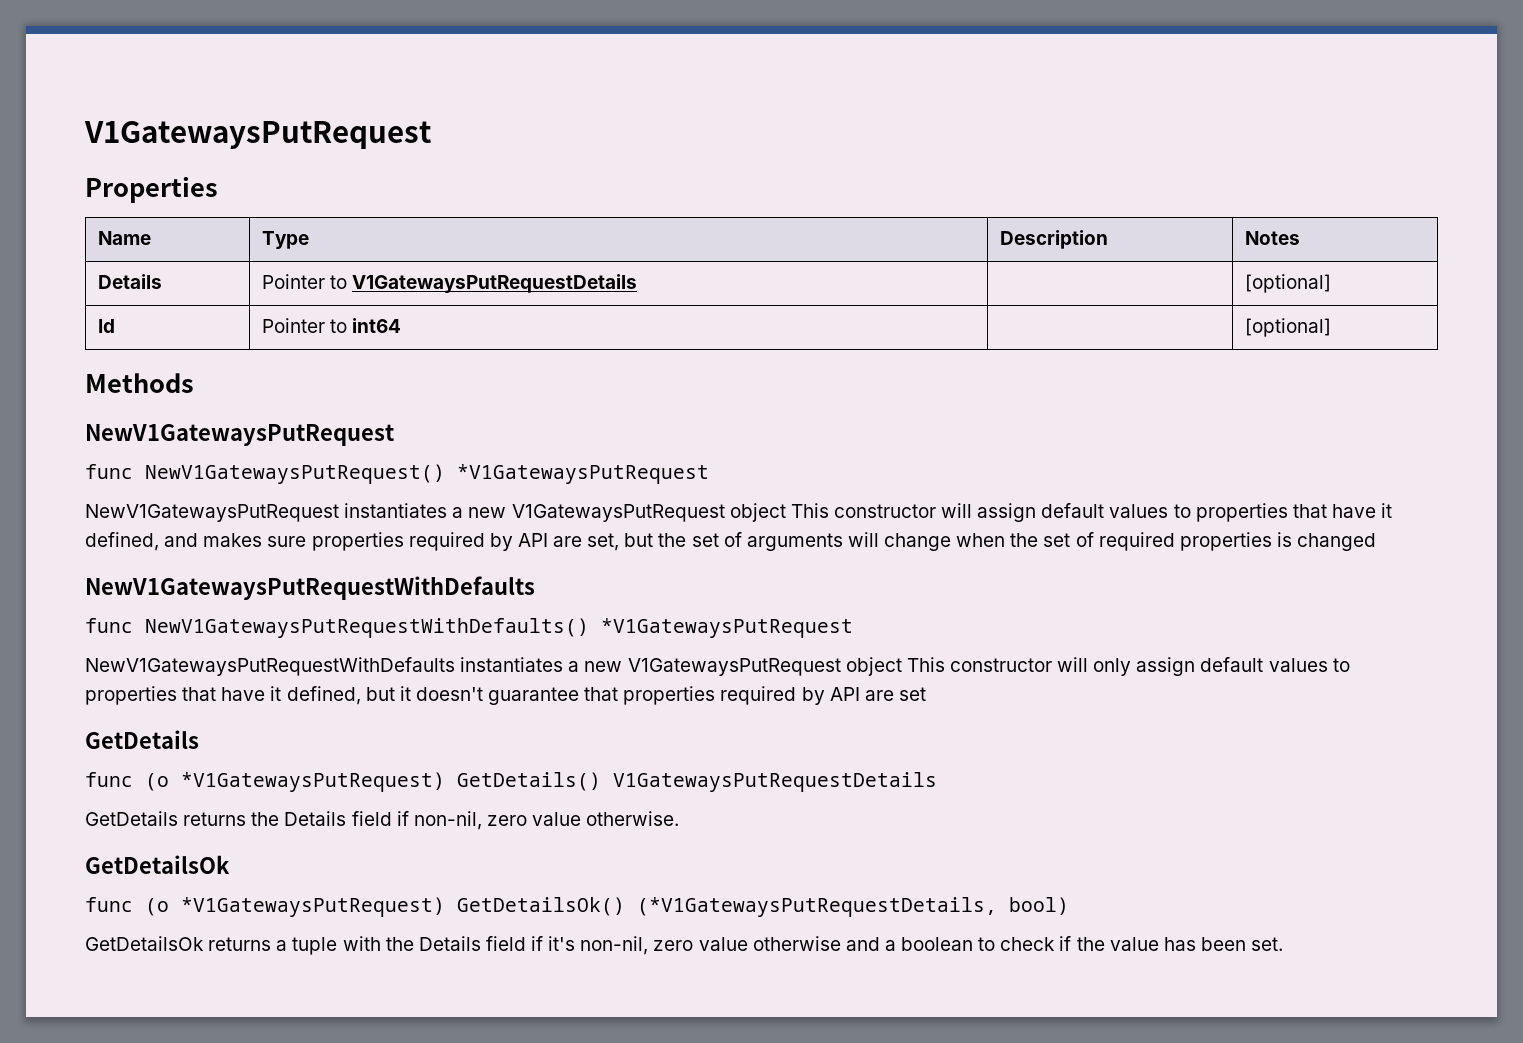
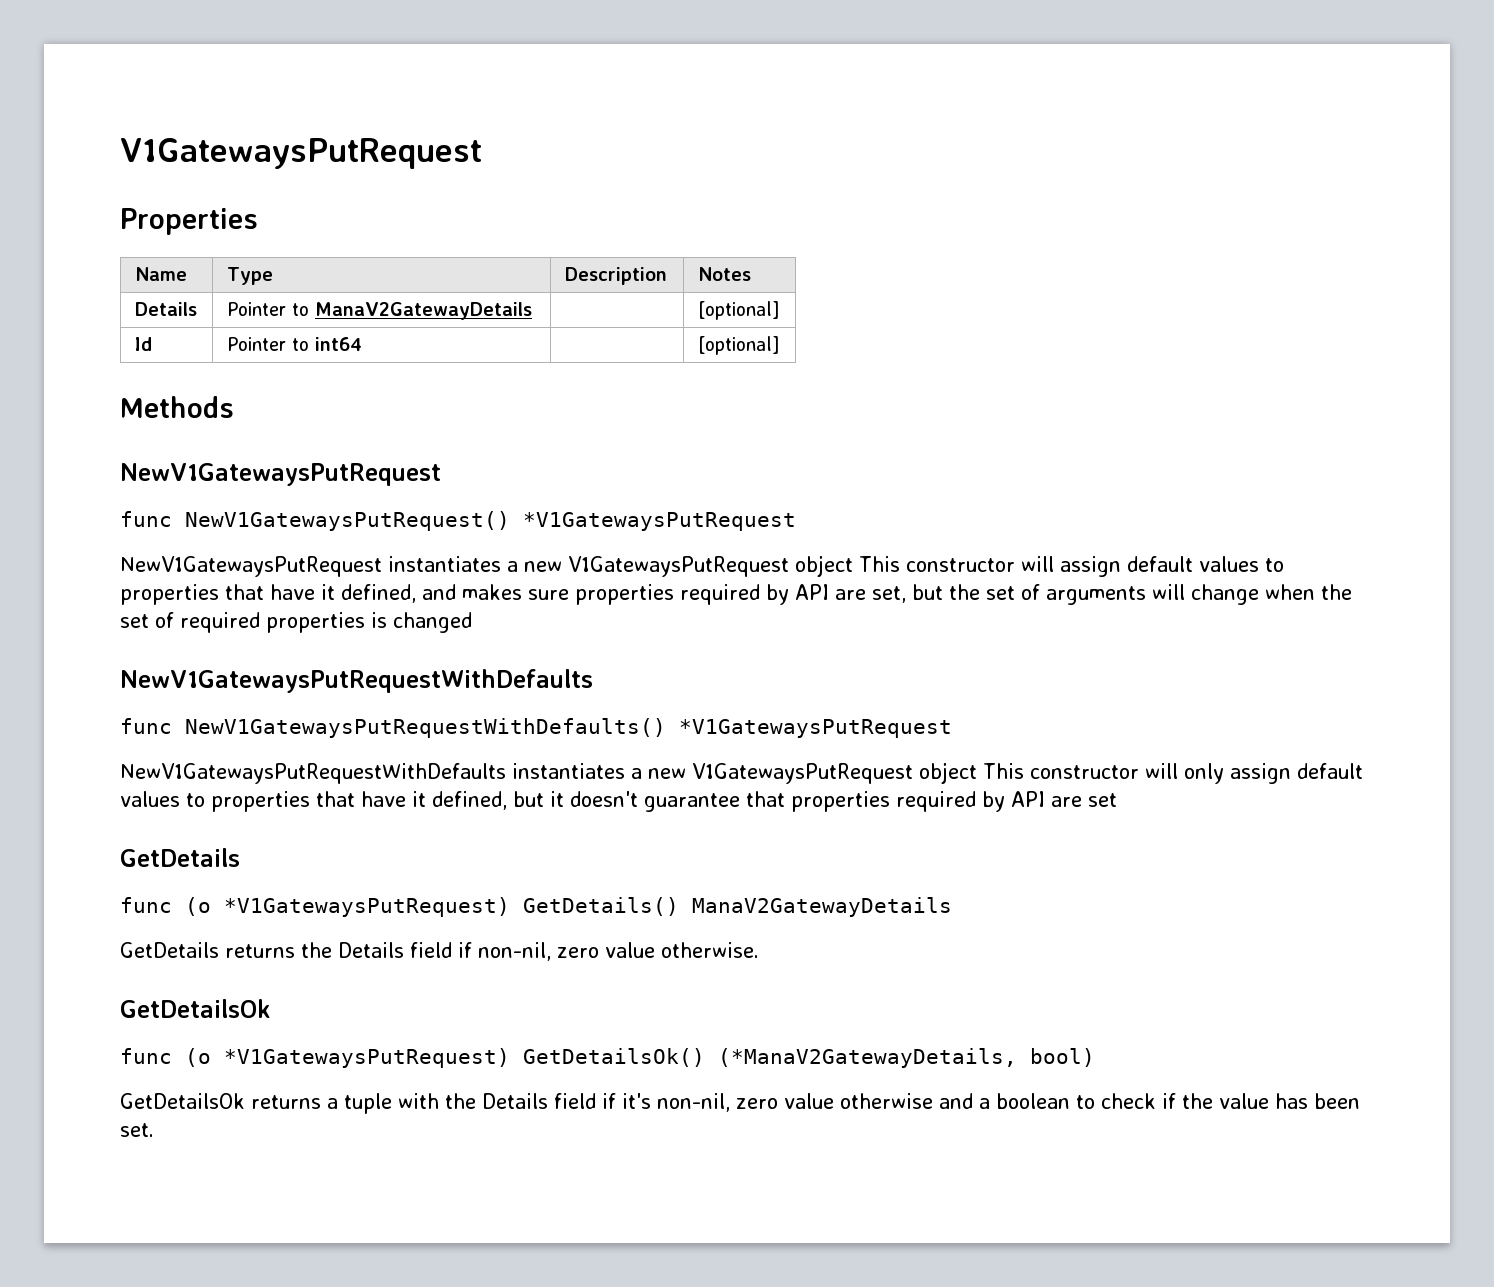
- Details | Pointer to V1GatewaysPutRequestDetails | | [optional]
+ Details | Pointer to ManaV2GatewayDetails | | [optional]
- func (o *V1GatewaysPutRequest) GetDetails() V1GatewaysPutRequestDetails
+ func (o *V1GatewaysPutRequest) GetDetails() ManaV2GatewayDetails
- func (o *V1GatewaysPutRequest) GetDetailsOk() (*V1GatewaysPutRequestDetails, bool)
+ func (o *V1GatewaysPutRequest) GetDetailsOk() (*ManaV2GatewayDetails, bool)

